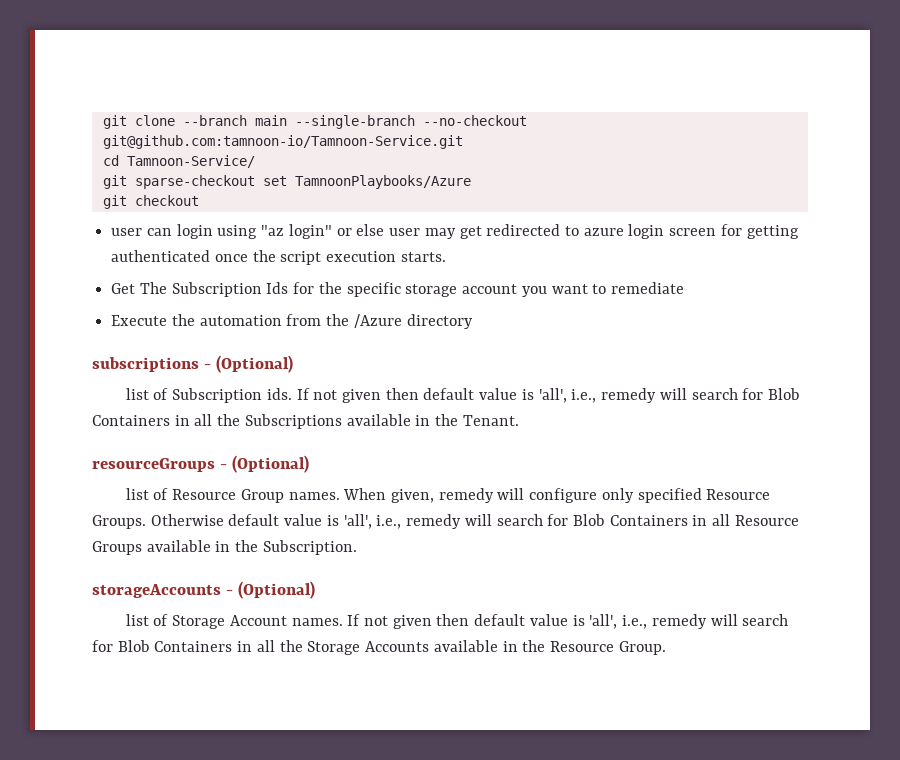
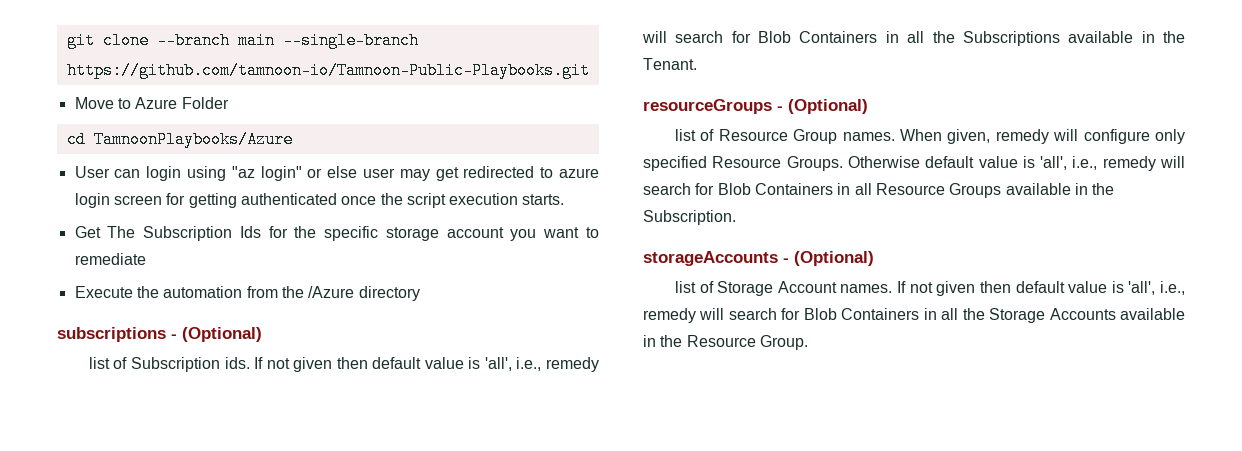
- git clone --branch main --single-branch --no-checkout git@github.com:tamnoon-io/Tamnoon-Service.git
- cd Tamnoon-Service/
- git sparse-checkout set TamnoonPlaybooks/Azure
- git checkout
- user can login using "az login" or else user may get redirected to azure login screen for getting authenticated once the script execution starts.
+ git clone --branch main --single-branch https://github.com/tamnoon-io/Tamnoon-Public-Playbooks.git
+ Move to Azure Folder
+ cd TamnoonPlaybooks/Azure
+ User can login using "az login" or else user may get redirected to azure login screen for getting authenticated once the script execution starts.

